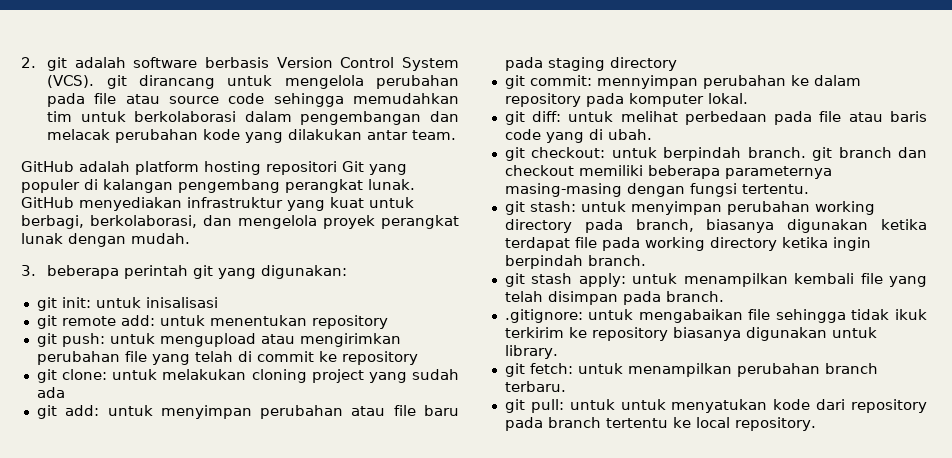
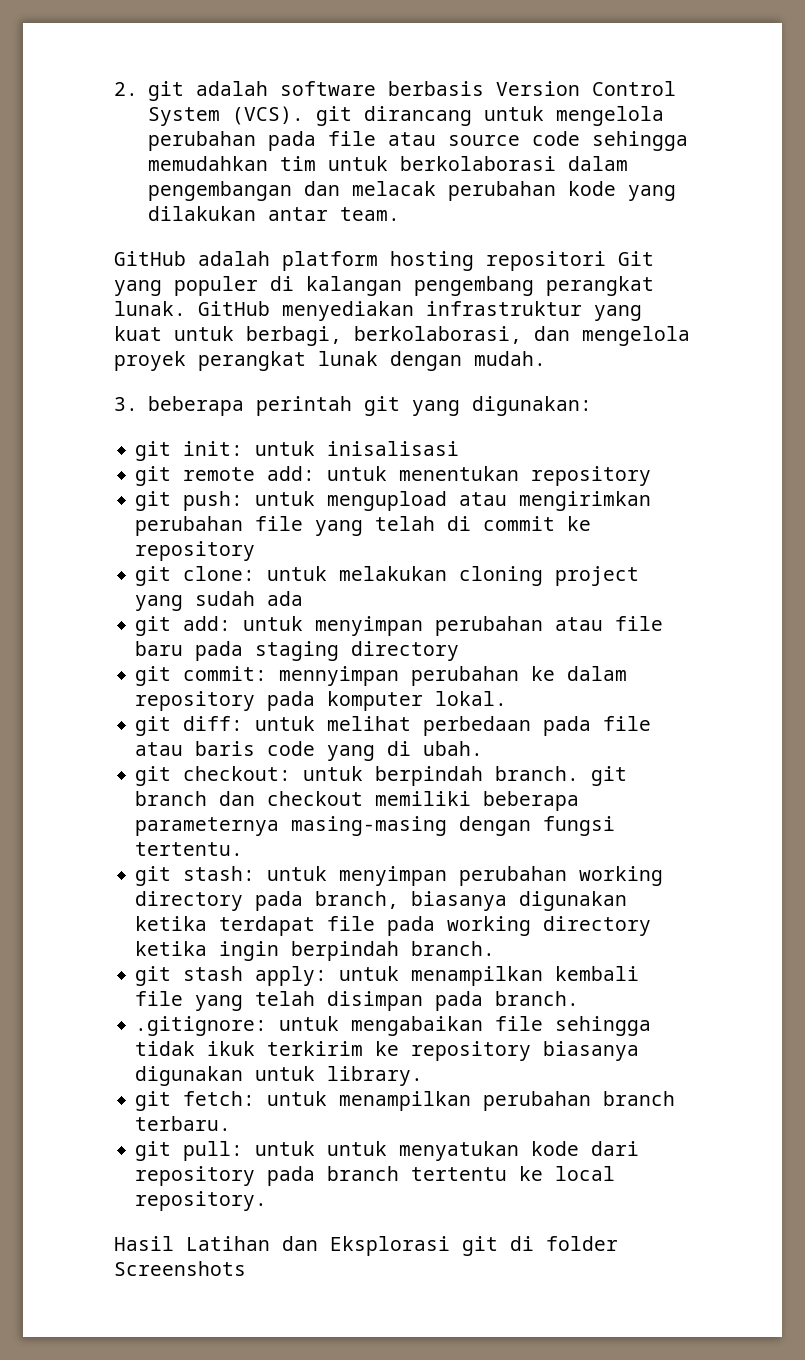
+ Hasil Latihan dan Eksplorasi git di folder Screenshots

